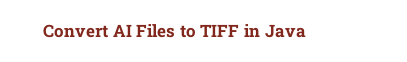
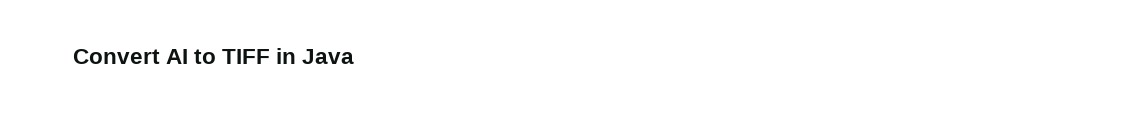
- Convert AI Files to TIFF in Java
+ Convert AI to TIFF in Java

